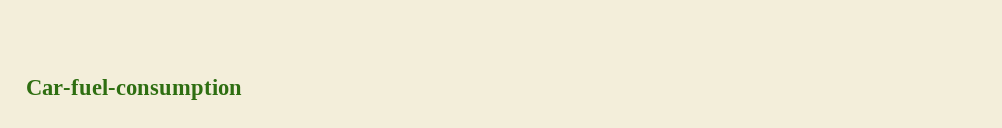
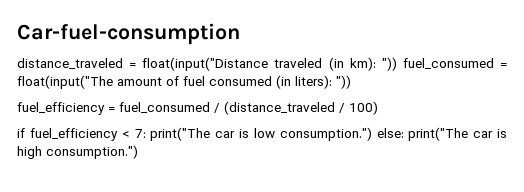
+ distance_traveled = float(input("Distance traveled (in km): ")) fuel_consumed = float(input("The amount of fuel consumed (in liters): "))
+ fuel_efficiency = fuel_consumed / (distance_traveled / 100)
+ if fuel_efficiency < 7: print("The car is low consumption.") else: print("The car is high consumption.")

